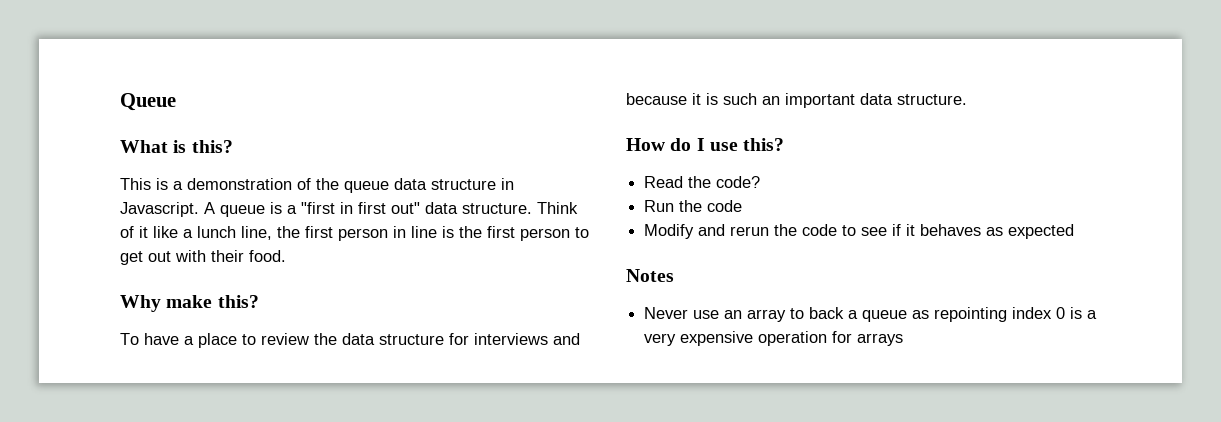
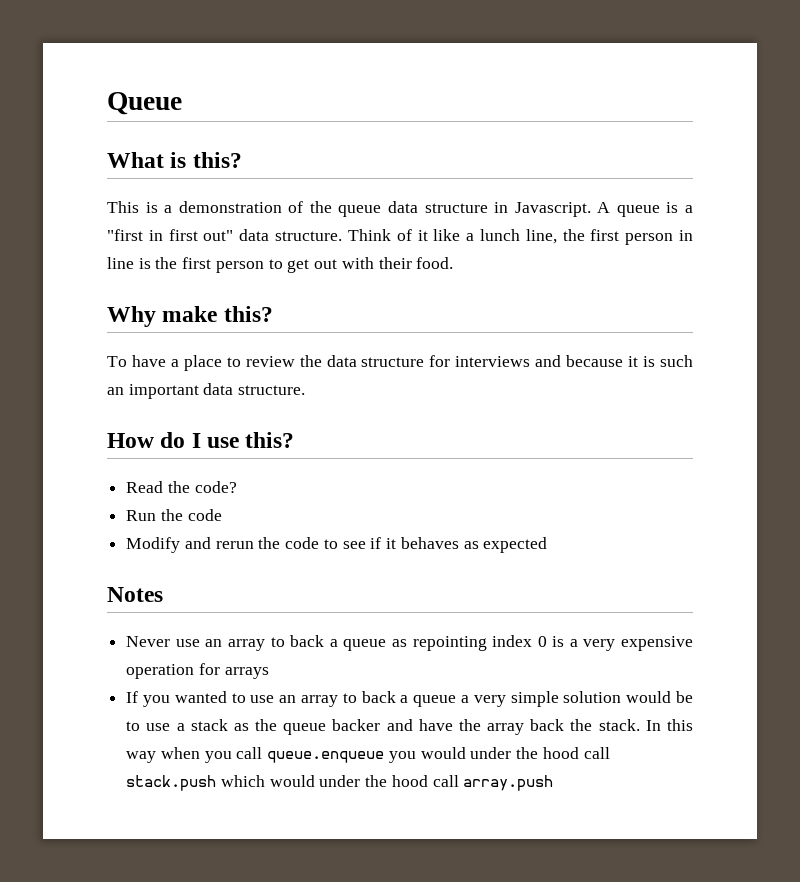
+ If you wanted to use an array to back a queue a very simple solution would be to use a stack as the queue backer and have the array back the stack. In this way when you call queue.enqueue you would under the hood call stack.push which would under the hood call array.push

